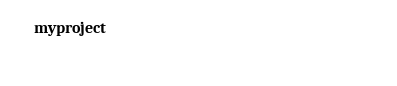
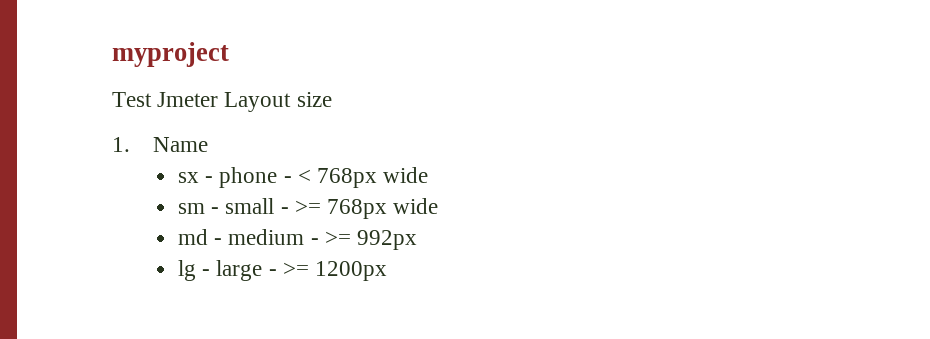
+ Test Jmeter Layout size
+ 1. Name
+ sx - phone - < 768px wide
+ sm - small - >= 768px wide
+ md - medium - >= 992px
+ lg - large - >= 1200px

